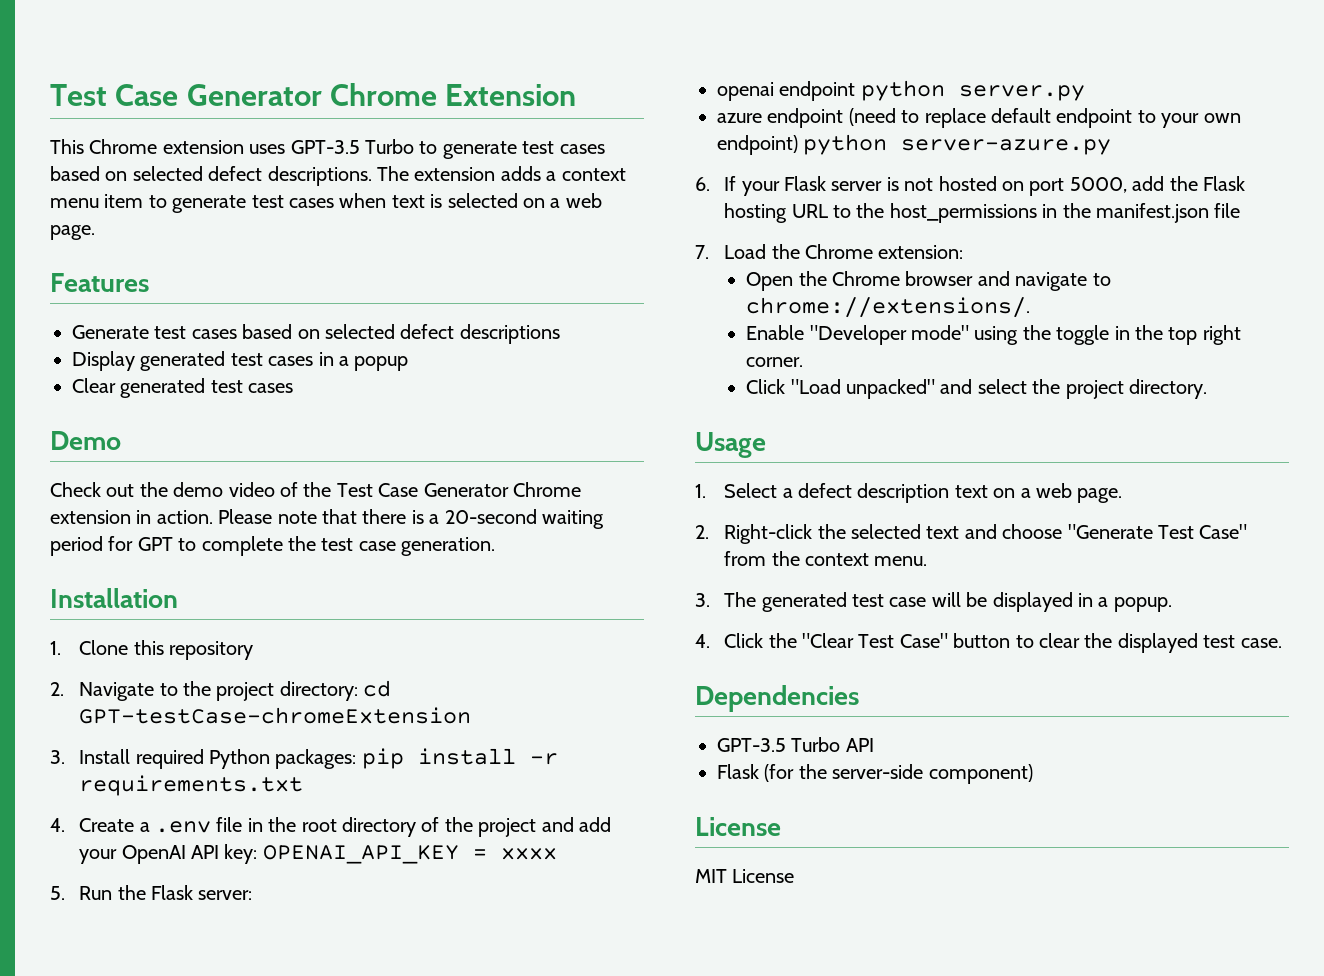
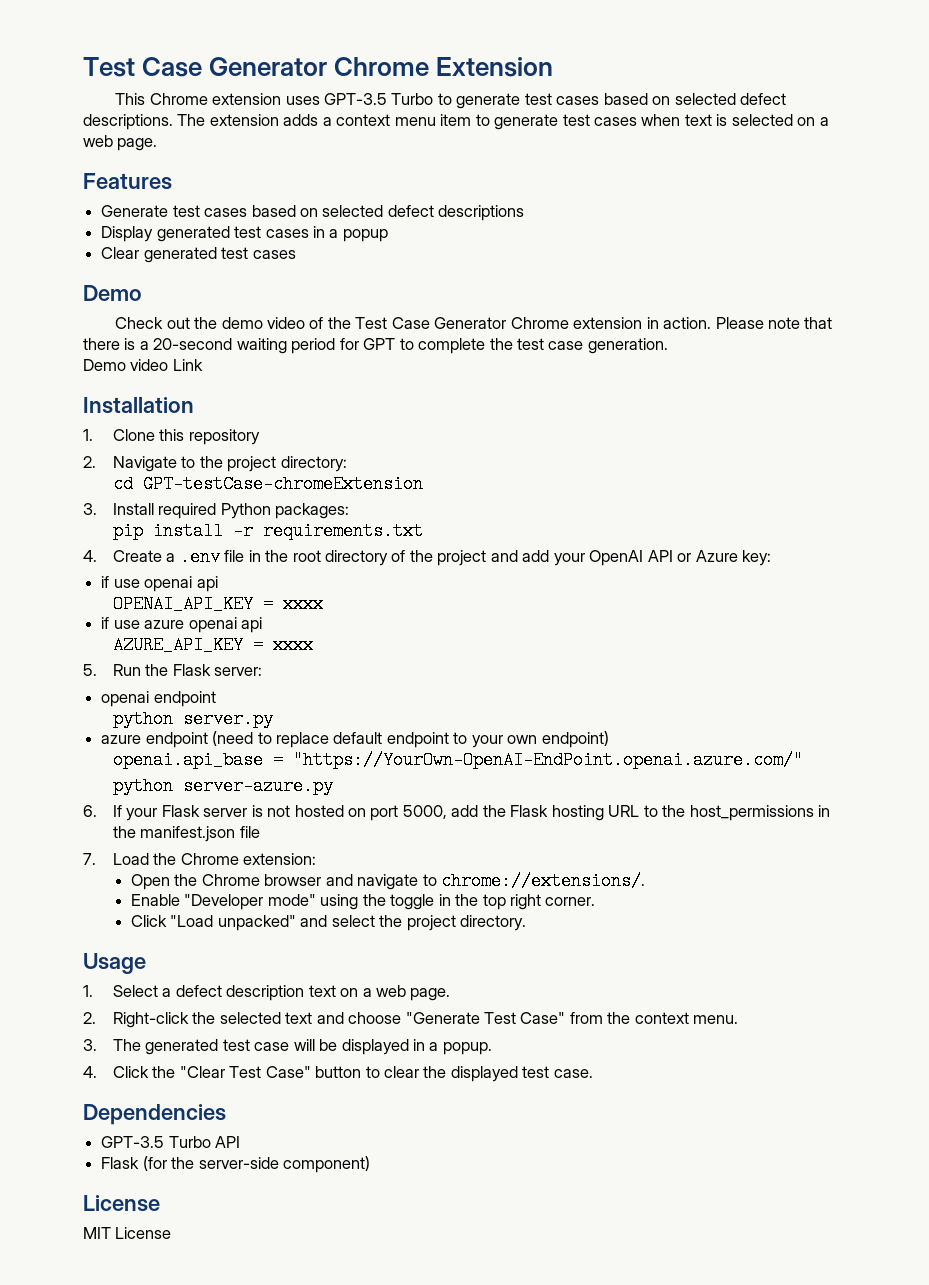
+ Demo video Link
- 2. Navigate to the project directory: cd GPT-testCase-chromeExtension
+ 2. Navigate to the project directory:
+ cd GPT-testCase-chromeExtension
- 3. Install required Python packages: pip install -r requirements.txt
+ 3. Install required Python packages:
+ pip install -r requirements.txt
- 4. Create a .env file in the root directory of the project and add your OpenAI API key: OPENAI_API_KEY = xxxx
+ 4. Create a .env file in the root directory of the project and add your OpenAI API or Azure key:
+ if use openai api
+ OPENAI_API_KEY = xxxx
+ if use azure openai api
+ AZURE_API_KEY = xxxx
- openai endpoint python server.py
+ openai endpoint
+ python server.py
- azure endpoint (need to replace default endpoint to your own endpoint) python server-azure.py
+ azure endpoint (need to replace default endpoint to your own endpoint)
+ openai.api_base = "https://YourOwn-OpenAI-EndPoint.openai.azure.com/"
+ python server-azure.py

